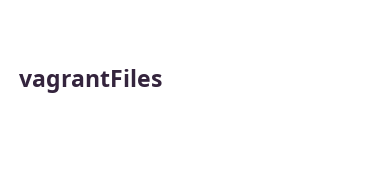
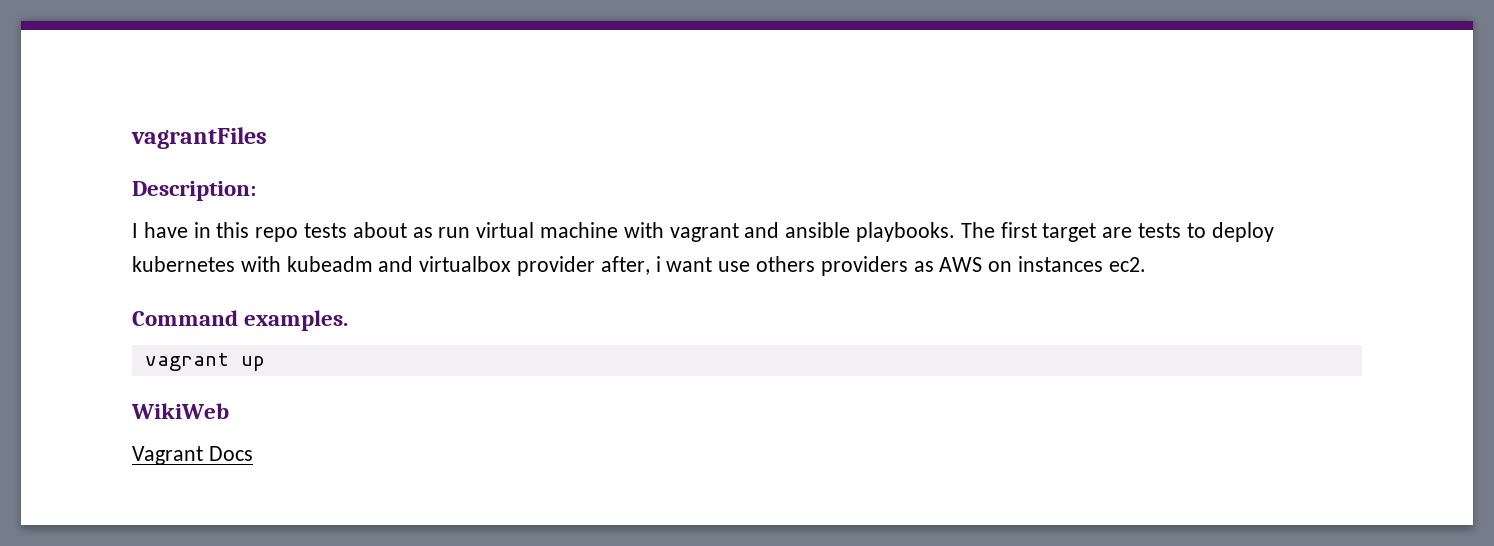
+ Description:
+ I have in this repo tests about as run virtual machine with vagrant and ansible playbooks. The first target are tests to deploy kubernetes with kubeadm and virtualbox provider after, i want use others providers as AWS on instances ec2.
+ Command examples.
+ vagrant up
+ WikiWeb
+ Vagrant Docs

